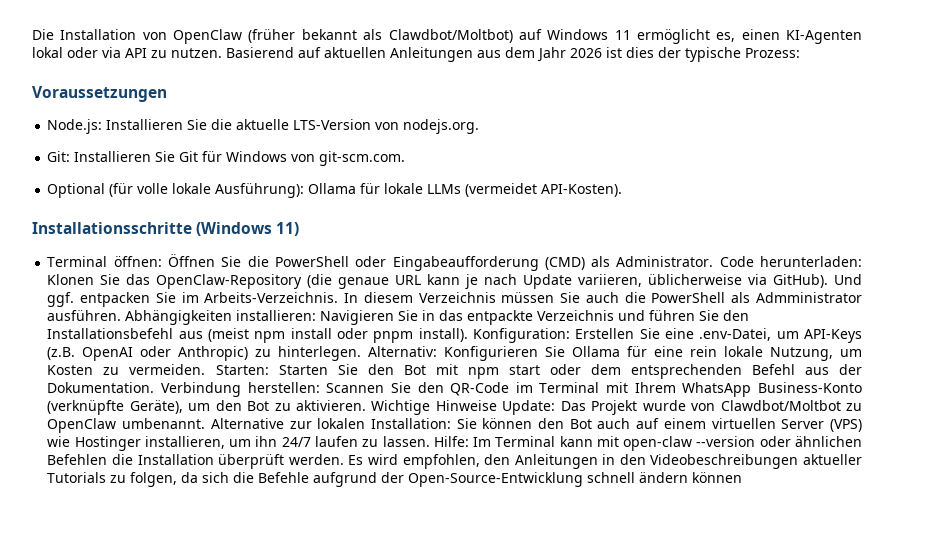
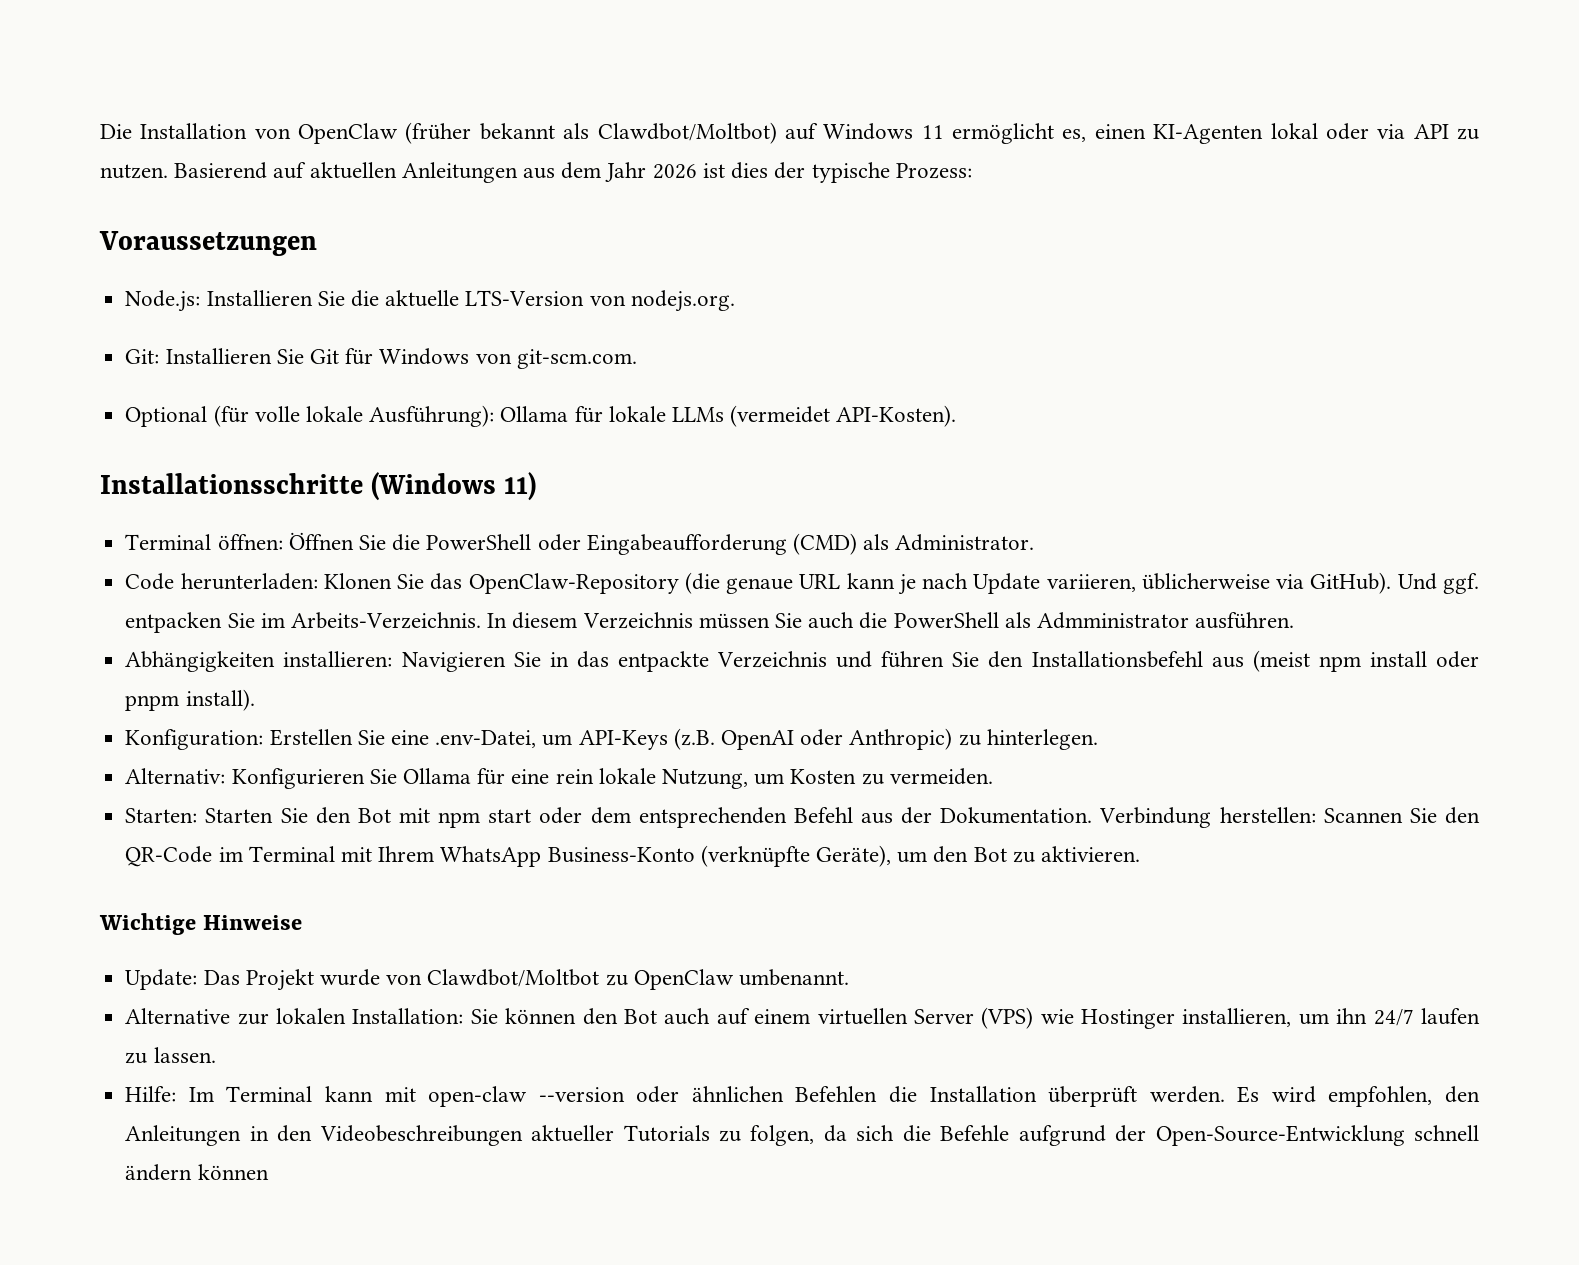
- Terminal öffnen: Öffnen Sie die PowerShell oder Eingabeaufforderung (CMD) als Administrator. Code herunterladen: Klonen Sie das OpenClaw-Repository (die genaue URL kann je nach Update variieren, üblicherweise via GitHub).
+ Terminal öffnen: Öffnen Sie die PowerShell oder Eingabeaufforderung (CMD) als Administrator.
+ Code herunterladen: Klonen Sie das OpenClaw-Repository (die genaue URL kann je nach Update variieren, üblicherweise via GitHub).
- In diesem Verzeichnis müssen Sie auch die PowerShell als Admministrator ausführen. Abhängigkeiten installieren:
+ In diesem Verzeichnis müssen Sie auch die PowerShell als Admministrator ausführen.
+ Abhängigkeiten installieren:
- Navigieren Sie in das entpackte Verzeichnis und führen Sie den Installationsbefehl aus (meist npm install oder pnpm install). Konfiguration:
+ Navigieren Sie in das entpackte Verzeichnis und führen Sie den Installationsbefehl aus (meist npm install oder pnpm install).
+ Konfiguration:
- Erstellen Sie eine .env-Datei, um API-Keys (z.B. OpenAI oder Anthropic) zu hinterlegen. Alternativ:
+ Erstellen Sie eine .env-Datei, um API-Keys (z.B. OpenAI oder Anthropic) zu hinterlegen.
+ Alternativ:
- Konfigurieren Sie Ollama für eine rein lokale Nutzung, um Kosten zu vermeiden. Starten:
+ Konfigurieren Sie Ollama für eine rein lokale Nutzung, um Kosten zu vermeiden.
+ Starten:
- Scannen Sie den QR-Code im Terminal mit Ihrem WhatsApp Business-Konto (verknüpfte Geräte), um den Bot zu aktivieren. Wichtige Hinweise Update:
+ Scannen Sie den QR-Code im Terminal mit Ihrem WhatsApp Business-Konto (verknüpfte Geräte), um den Bot zu aktivieren.
+ Wichtige Hinweise
+ Update:
- Das Projekt wurde von Clawdbot/Moltbot zu OpenClaw umbenannt. Alternative zur lokalen Installation:
+ Das Projekt wurde von Clawdbot/Moltbot zu OpenClaw umbenannt.
+ Alternative zur lokalen Installation:
- Sie können den Bot auch auf einem virtuellen Server (VPS) wie Hostinger installieren, um ihn 24/7 laufen zu lassen. Hilfe:
+ Sie können den Bot auch auf einem virtuellen Server (VPS) wie Hostinger installieren, um ihn 24/7 laufen zu lassen.
+ Hilfe:

